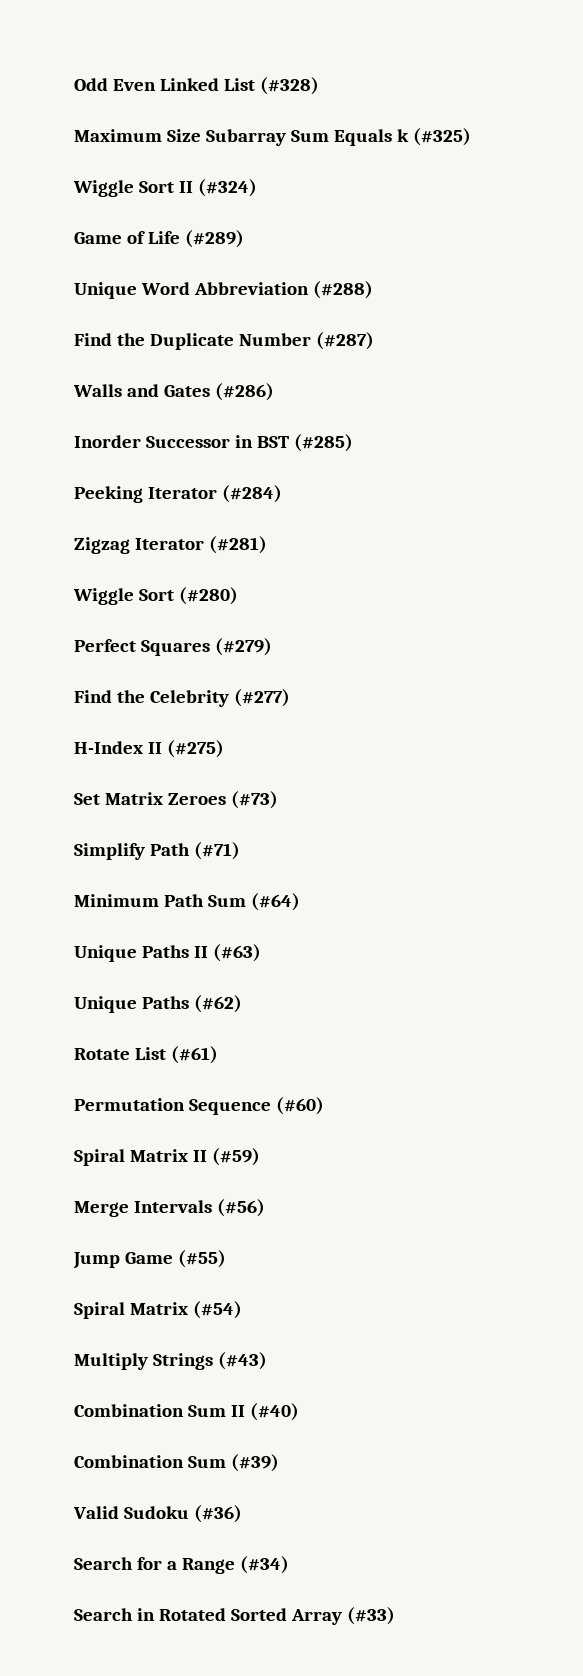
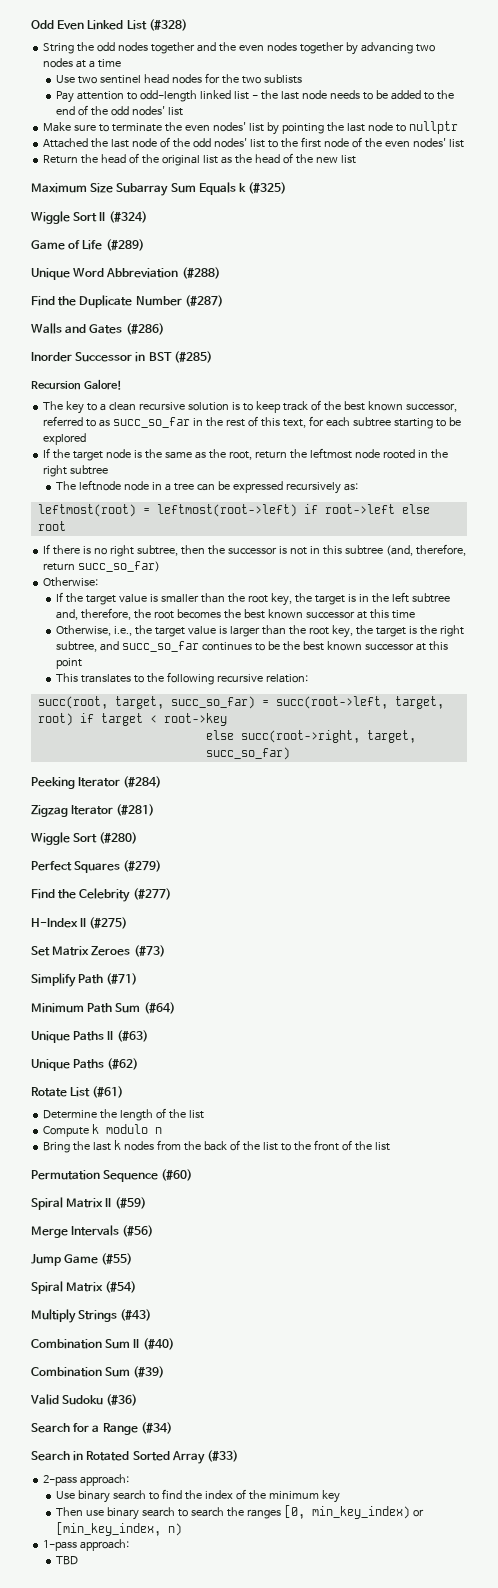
+ String the odd nodes together and the even nodes together by advancing two nodes at a time
+ Use two sentinel head nodes for the two sublists
+ Pay attention to odd-length linked list - the last node needs to be added to the end of the odd nodes' list
+ Make sure to terminate the even nodes' list by pointing the last node to nullptr
+ Attached the last node of the odd nodes' list to the first node of the even nodes' list
+ Return the head of the original list as the head of the new list
+ Recursion Galore!
+ The key to a clean recursive solution is to keep track of the best known successor, referred to as succ_so_far in the rest of this text, for each subtree starting to be explored
+ If the target node is the same as the root, return the leftmost node rooted in the right subtree
+ The leftnode node in a tree can be expressed recursively as:
+ leftmost(root) = leftmost(root->left) if root->left else root
+ If there is no right subtree, then the successor is not in this subtree (and, therefore, return succ_so_far)
+ Otherwise:
+ If the target value is smaller than the root key, the target is in the left subtree and, therefore, the root becomes the best known successor at this time
+ Otherwise, i.e., the target value is larger than the root key, the target is the right subtree, and succ_so_far continues to be the best known successor at this point
+ This translates to the following recursive relation:
+ succ(root, target, succ_so_far) = succ(root->left, target, root) if target < root->key
+ else succ(root->right, target, succ_so_far)
+ Determine the length of the list
+ Compute k modulo n
+ Bring the last k nodes from the back of the list to the front of the list
+ 2-pass approach:
+ Use binary search to find the index of the minimum key
+ Then use binary search to search the ranges [0, min_key_index) or [min_key_index, n)
+ 1-pass approach:
+ TBD

